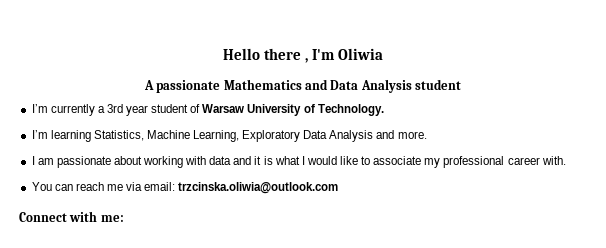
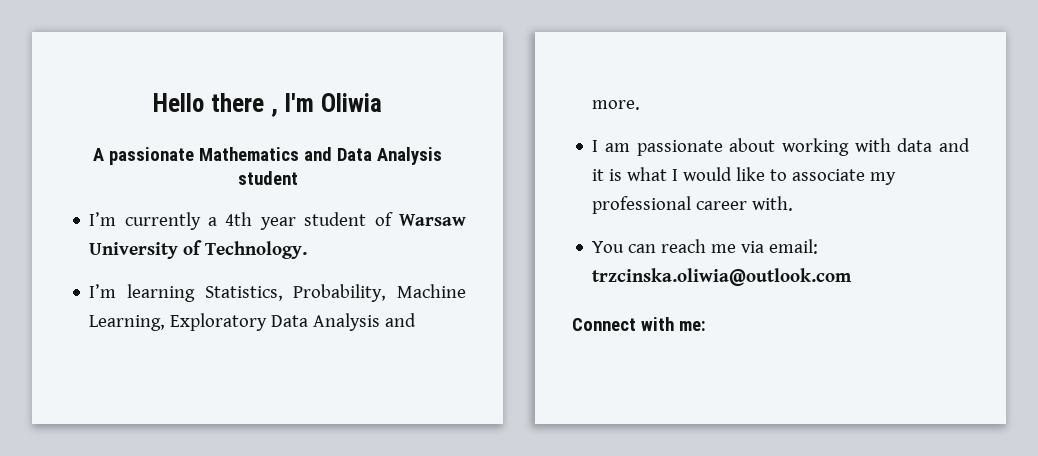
- I’m currently a 3rd year student of Warsaw University of Technology.
+ I’m currently a 4th year student of Warsaw University of Technology.
- I’m learning Statistics, Machine Learning, Exploratory Data Analysis and more.
+ I’m learning Statistics, Probability, Machine Learning, Exploratory Data Analysis and more.

